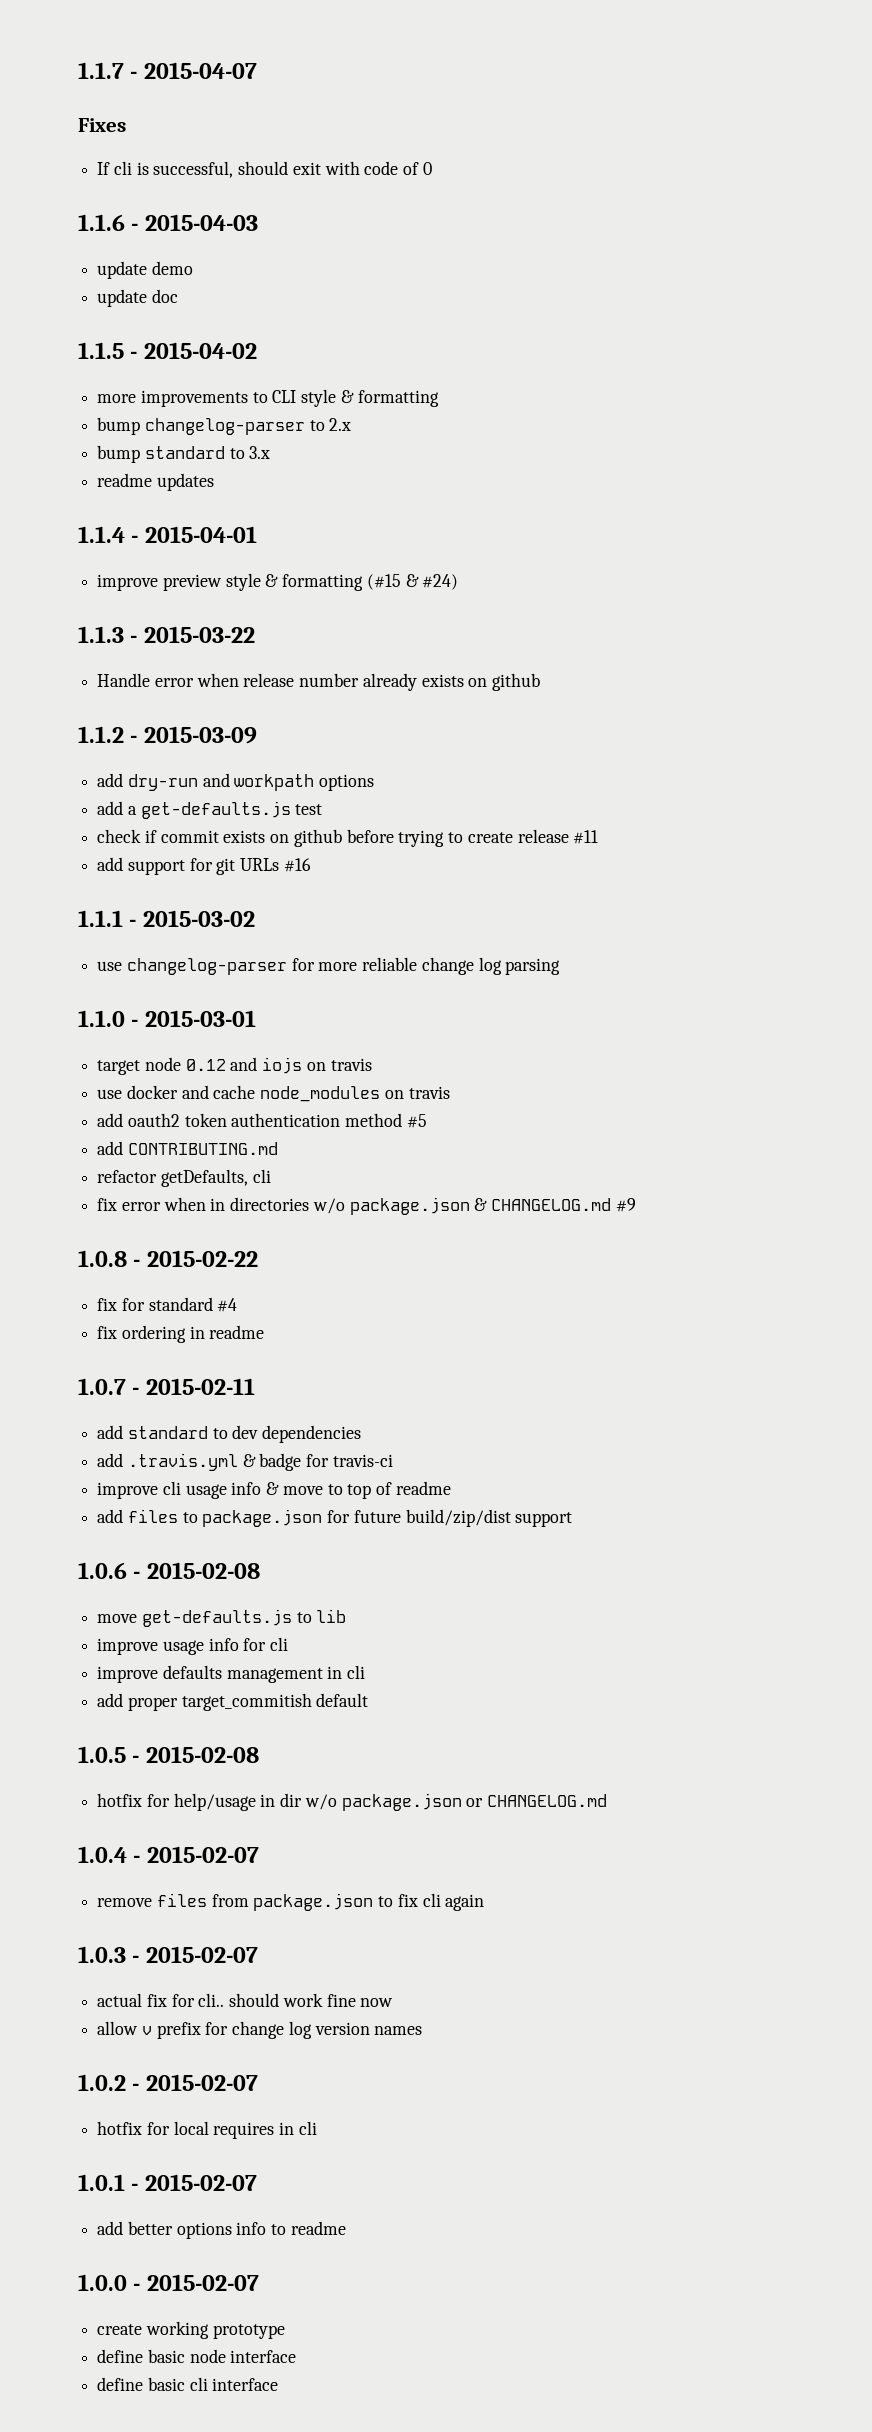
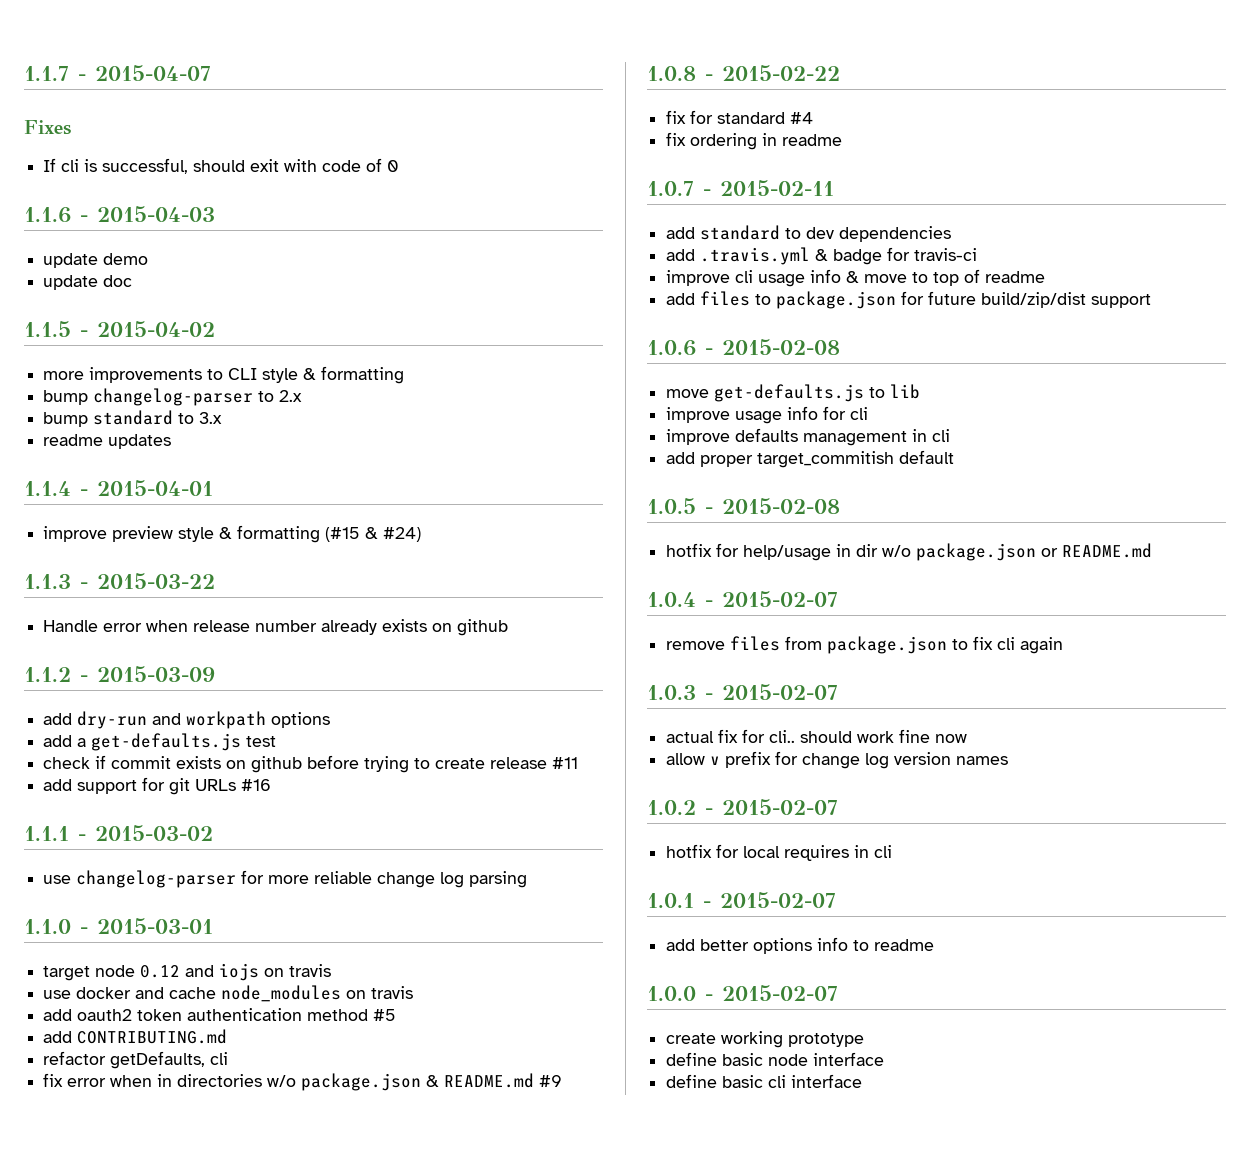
- fix error when in directories w/o package.json & CHANGELOG.md #9
+ fix error when in directories w/o package.json & README.md #9
- hotfix for help/usage in dir w/o package.json or CHANGELOG.md
+ hotfix for help/usage in dir w/o package.json or README.md

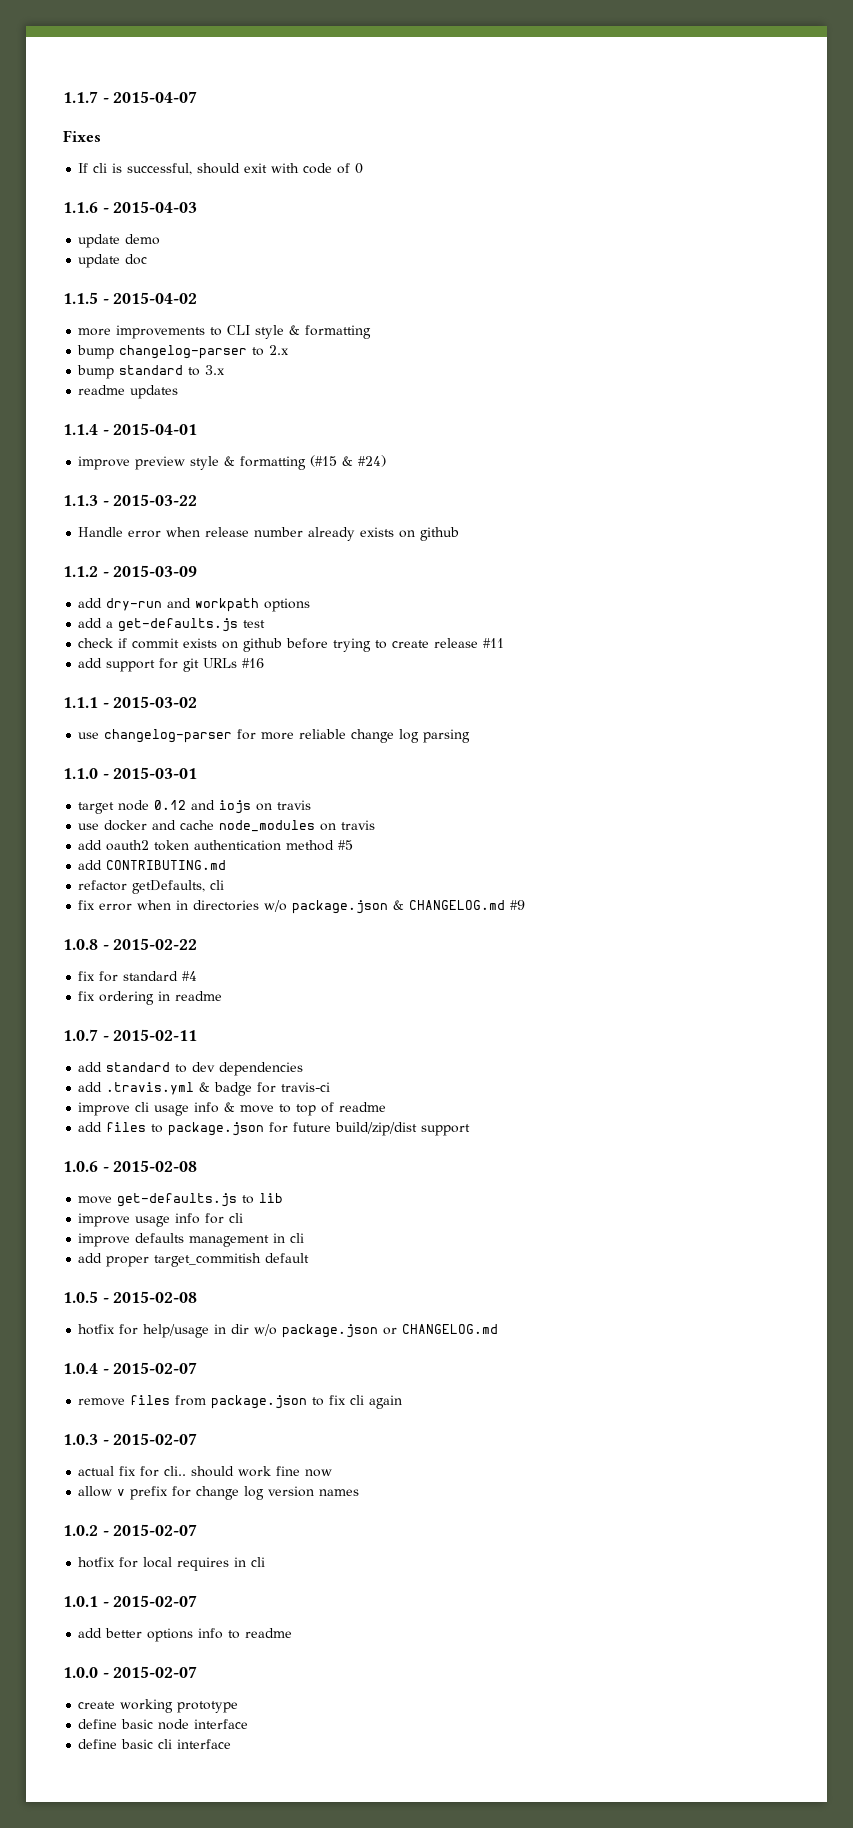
- fix error when in directories w/o package.json & README.md #9
+ fix error when in directories w/o package.json & CHANGELOG.md #9
- hotfix for help/usage in dir w/o package.json or README.md
+ hotfix for help/usage in dir w/o package.json or CHANGELOG.md

